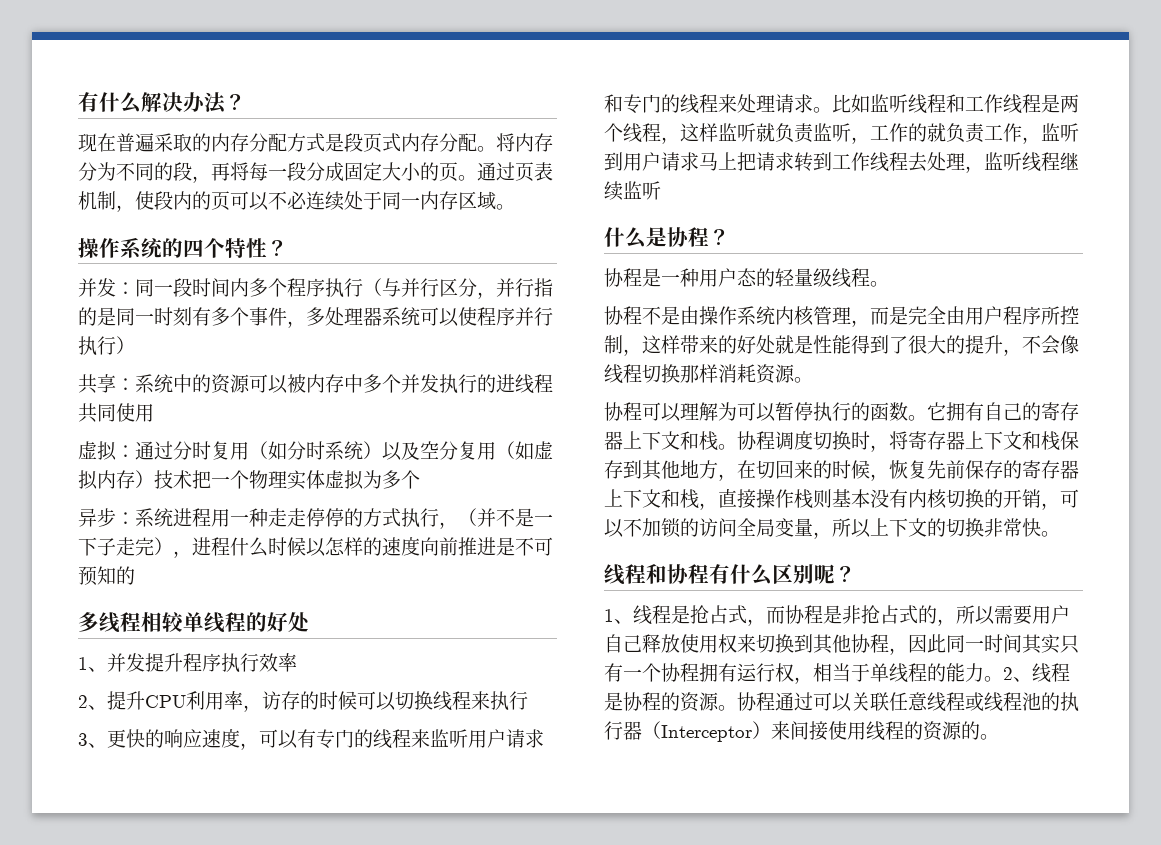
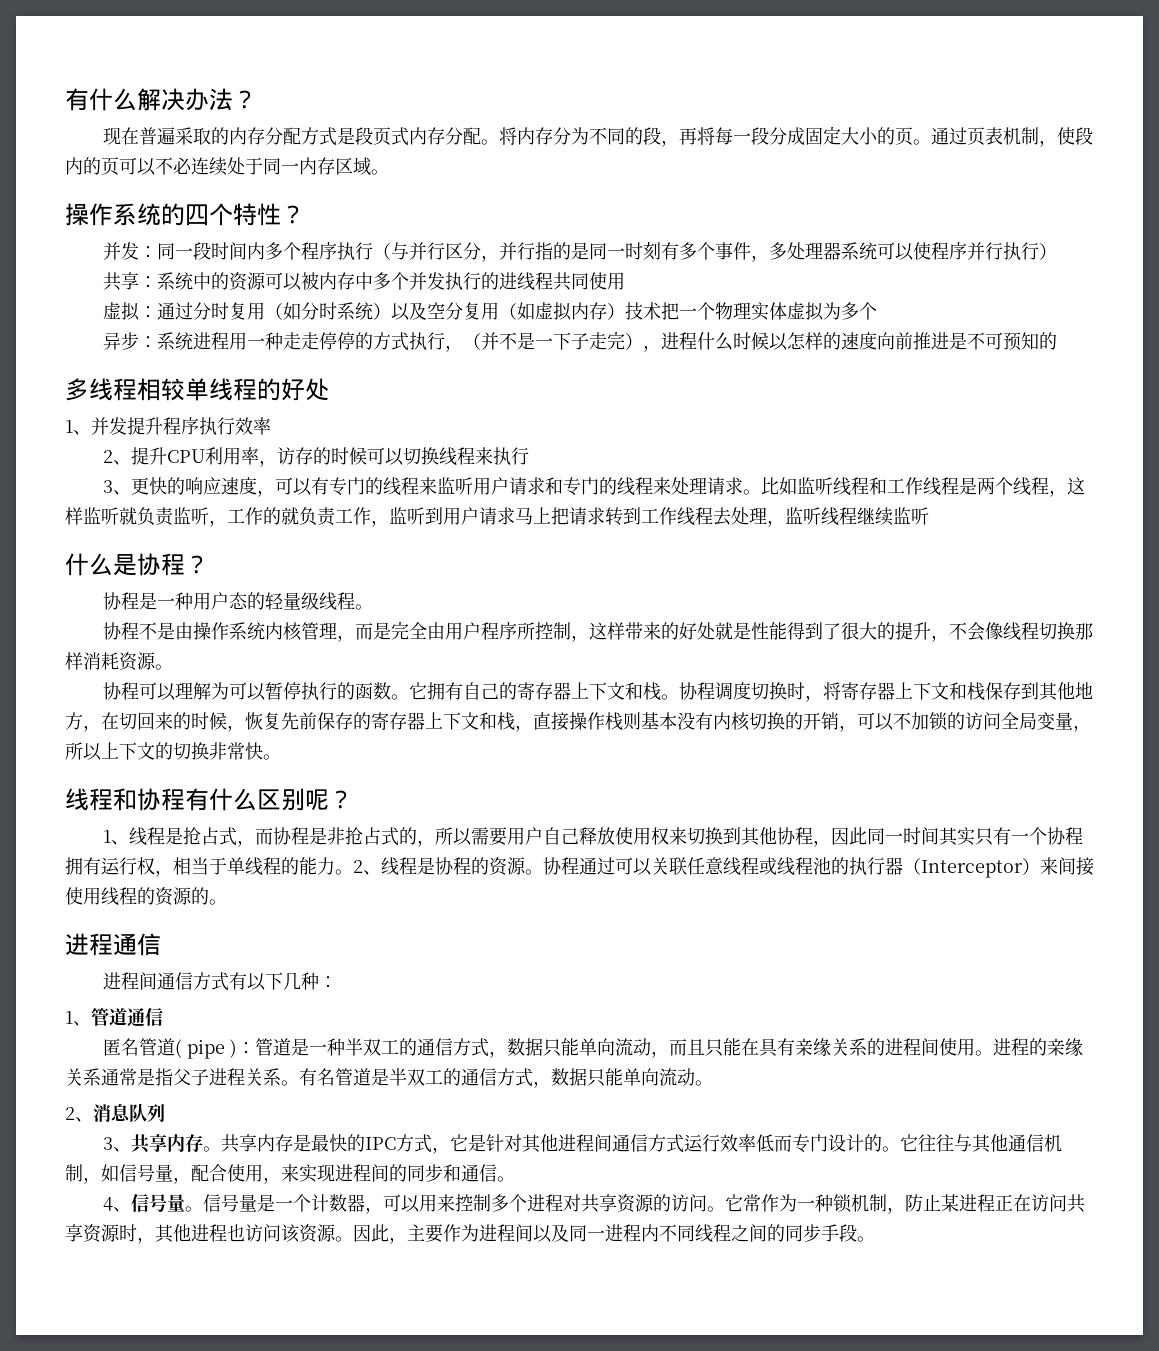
+ 进程通信
+ 进程间通信方式有以下几种：
+ 1、管道通信
+ 匿名管道( pipe )：管道是一种半双工的通信方式，数据只能单向流动，而且只能在具有亲缘关系的进程间使用。进程的亲缘关系通常是指父子进程关系。有名管道是半双工的通信方式，数据只能单向流动。
+ 2、消息队列
+ 3、共享内存。共享内存是最快的IPC方式，它是针对其他进程间通信方式运行效率低而专门设计的。它往往与其他通信机制，如信号量，配合使用，来实现进程间的同步和通信。
+ 4、信号量。信号量是一个计数器，可以用来控制多个进程对共享资源的访问。它常作为一种锁机制，防止某进程正在访问共享资源时，其他进程也访问该资源。因此，主要作为进程间以及同一进程内不同线程之间的同步手段。

